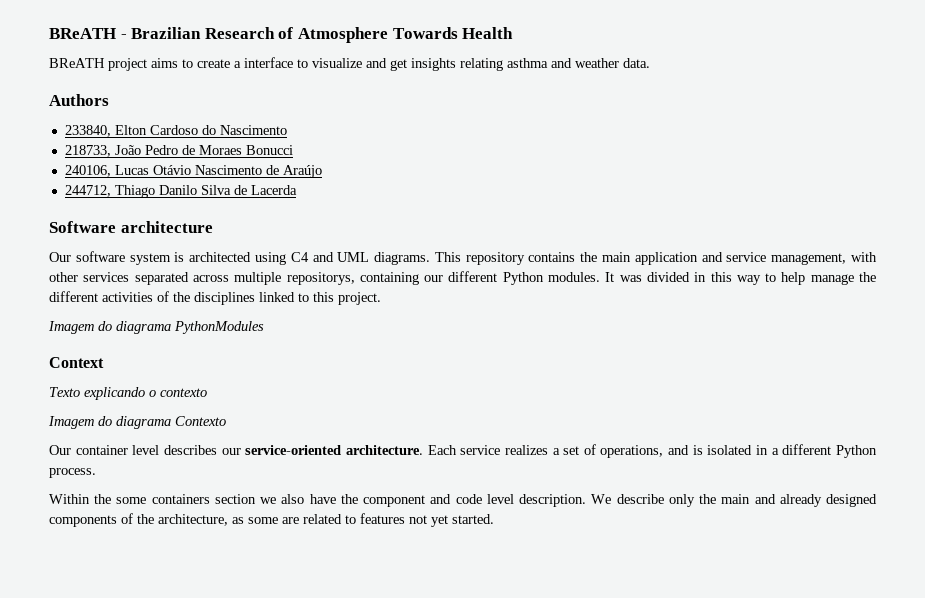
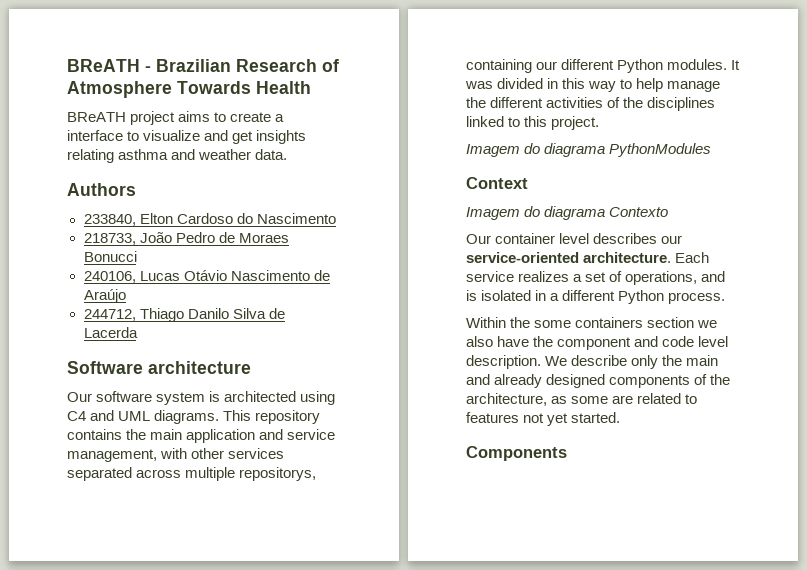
- Texto explicando o contexto
+ Components

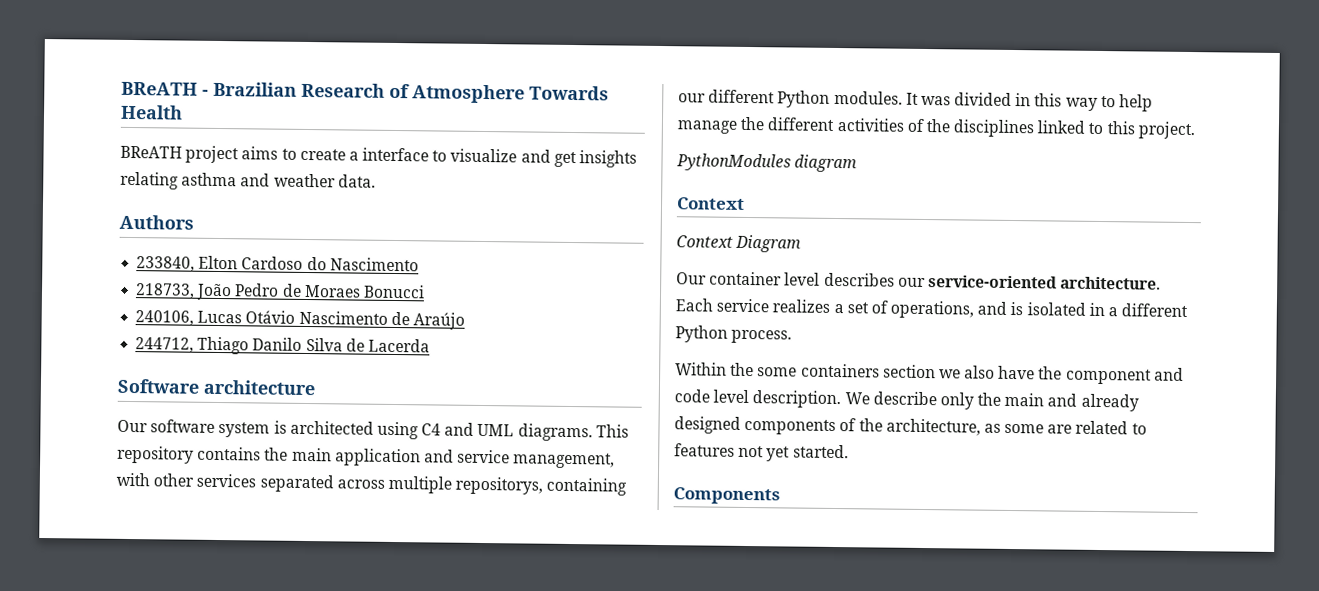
- Imagem do diagrama PythonModules
+ PythonModules diagram
- Imagem do diagrama Contexto
+ Context Diagram

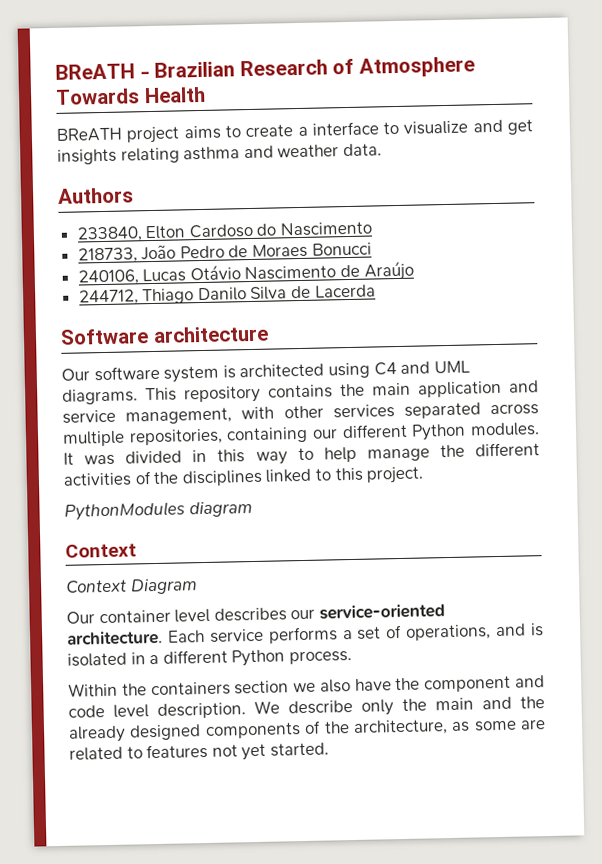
- This repository contains the main application and service management, with other services separated across multiple repositorys, containing our different Python modules.
+ This repository contains the main application and service management, with other services separated across multiple repositories, containing our different Python modules.
- Each service realizes a set of operations, and is isolated in a different Python process.
+ Each service performs a set of operations, and is isolated in a different Python process.
- Within the some containers section we also have the component and code level description.
+ Within the containers section we also have the component and code level description.
- We describe only the main and already designed components of the architecture, as some are related to features not yet started.
+ We describe only the main and the already designed components of the architecture, as some are related to features not yet started.
- Components

